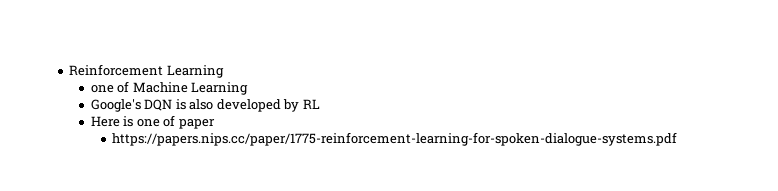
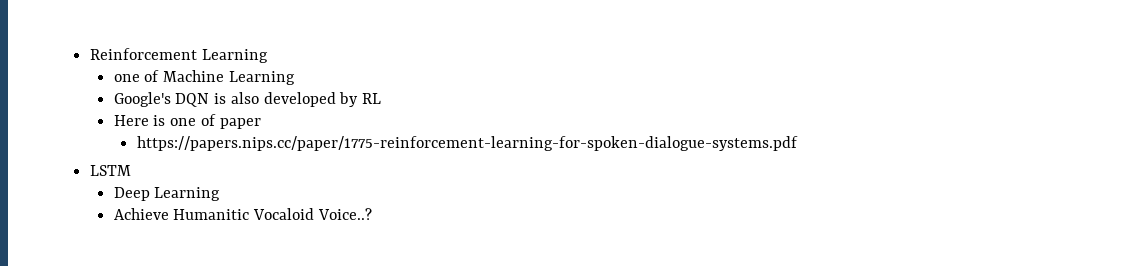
+ LSTM
+ Deep Learning
+ Achieve Humanitic Vocaloid Voice..?

